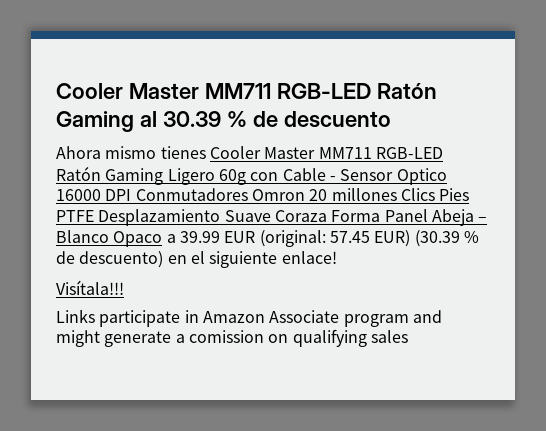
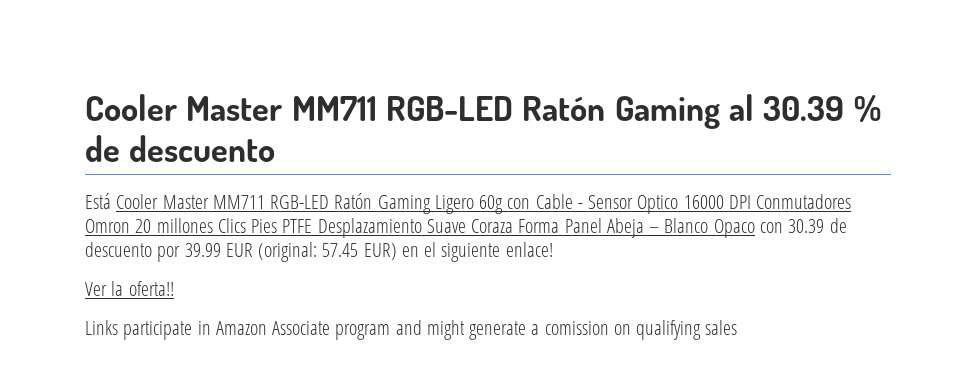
- Ahora mismo tienes Cooler Master MM711 RGB-LED Ratón Gaming Ligero 60g con Cable - Sensor Optico 16000 DPI Conmutadores Omron 20 millones Clics Pies PTFE Desplazamiento Suave Coraza Forma Panel Abeja – Blanco Opaco a 39.99 EUR (original: 57.45 EUR) (30.39 % de descuento) en el siguiente enlace!
+ Está Cooler Master MM711 RGB-LED Ratón Gaming Ligero 60g con Cable - Sensor Optico 16000 DPI Conmutadores Omron 20 millones Clics Pies PTFE Desplazamiento Suave Coraza Forma Panel Abeja – Blanco Opaco con 30.39 de descuento por 39.99 EUR (original: 57.45 EUR) en el siguiente enlace!
- Visítala!!!
+ Ver la oferta!!

